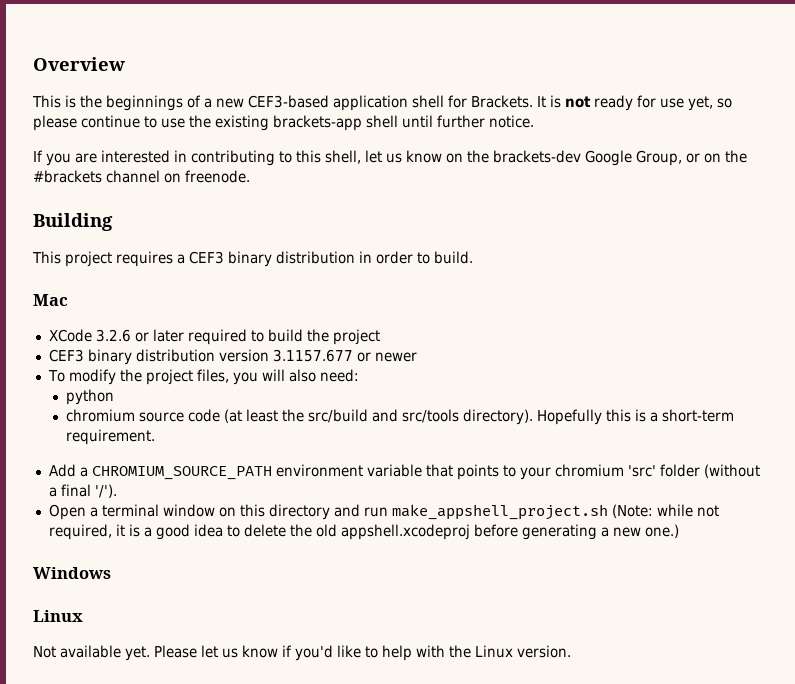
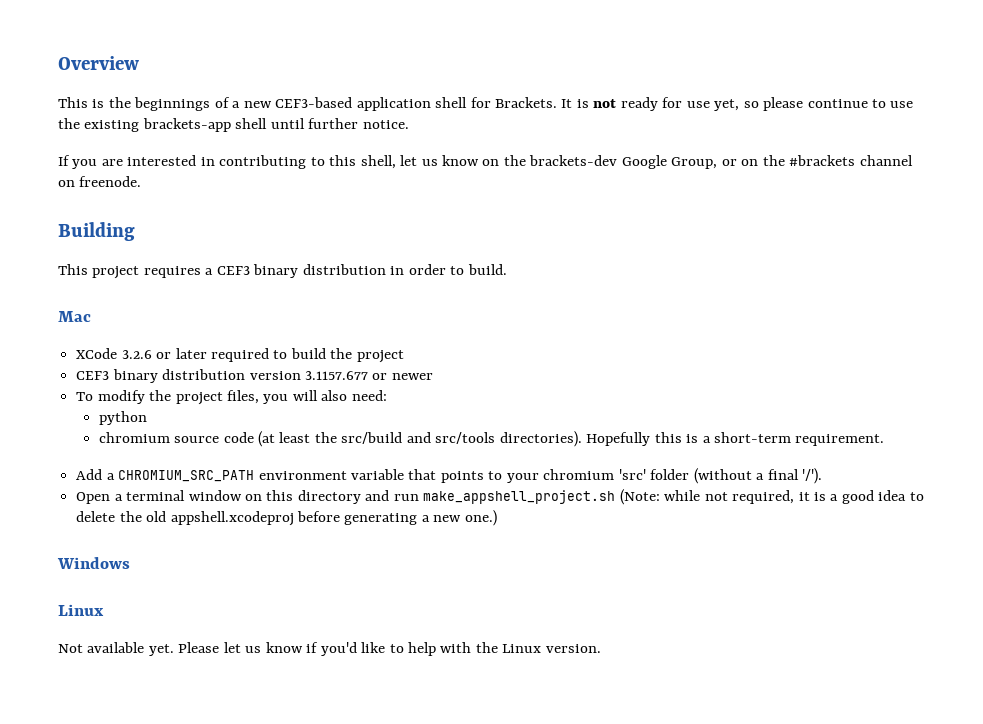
- chromium source code (at least the src/build and src/tools directory).
+ chromium source code (at least the src/build and src/tools directories).
- Add a CHROMIUM_SOURCE_PATH environment variable that points to your chromium 'src' folder (without a final '/').
+ Add a CHROMIUM_SRC_PATH environment variable that points to your chromium 'src' folder (without a final '/').

